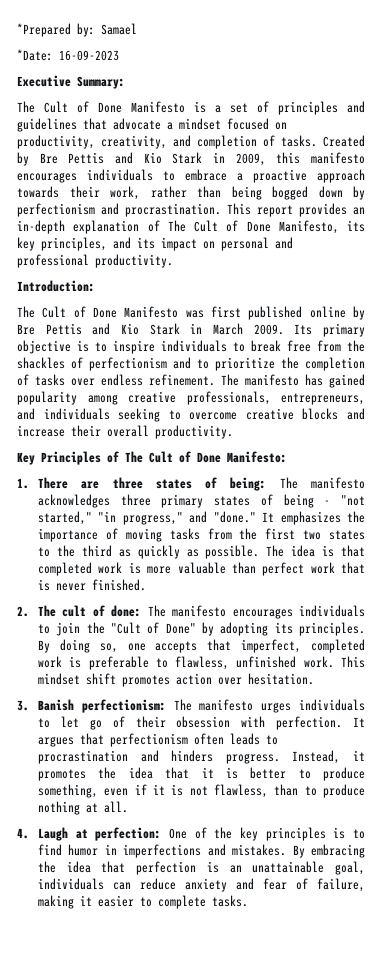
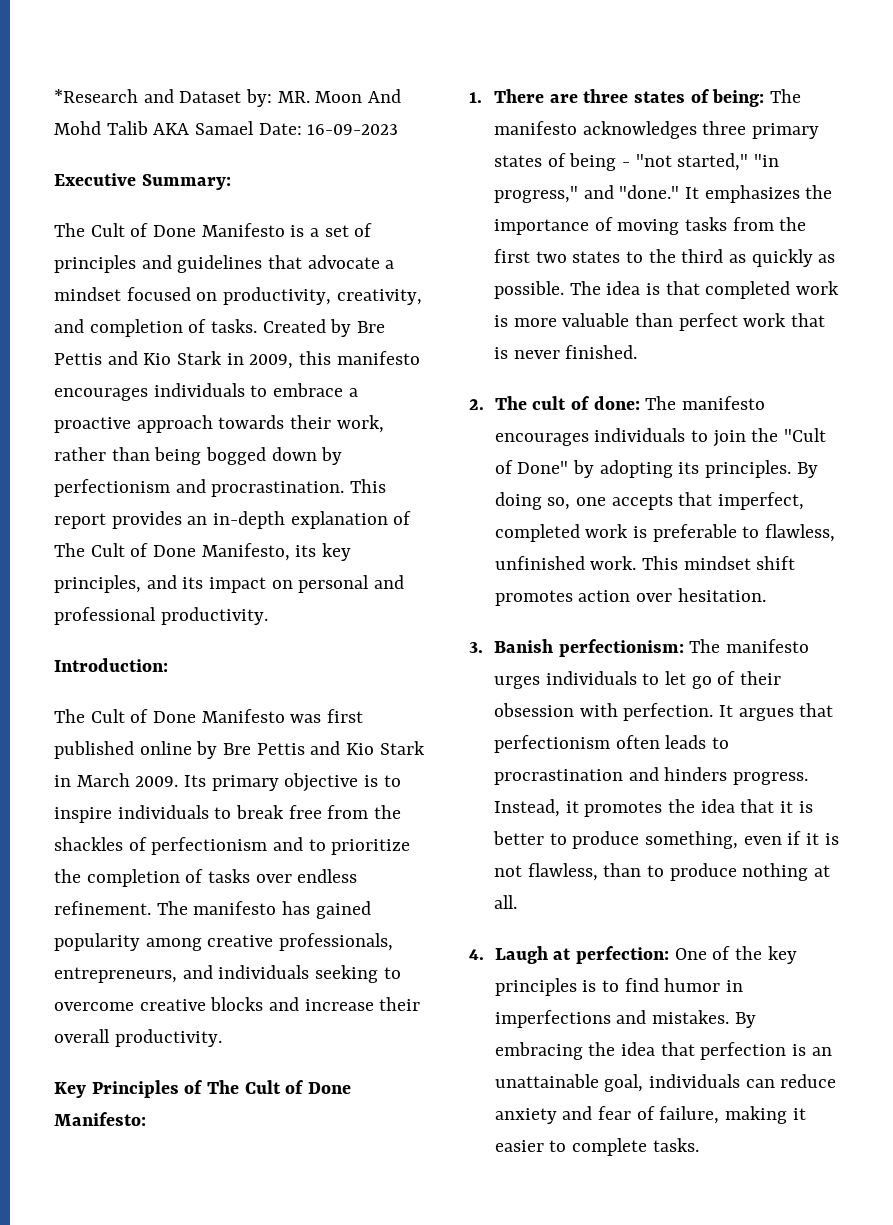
- *Prepared by: Samael
- *Date: 16-09-2023
+ *Research and Dataset by: MR. Moon And Mohd Talib AKA Samael Date: 16-09-2023

